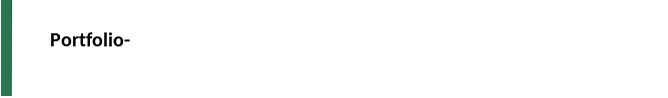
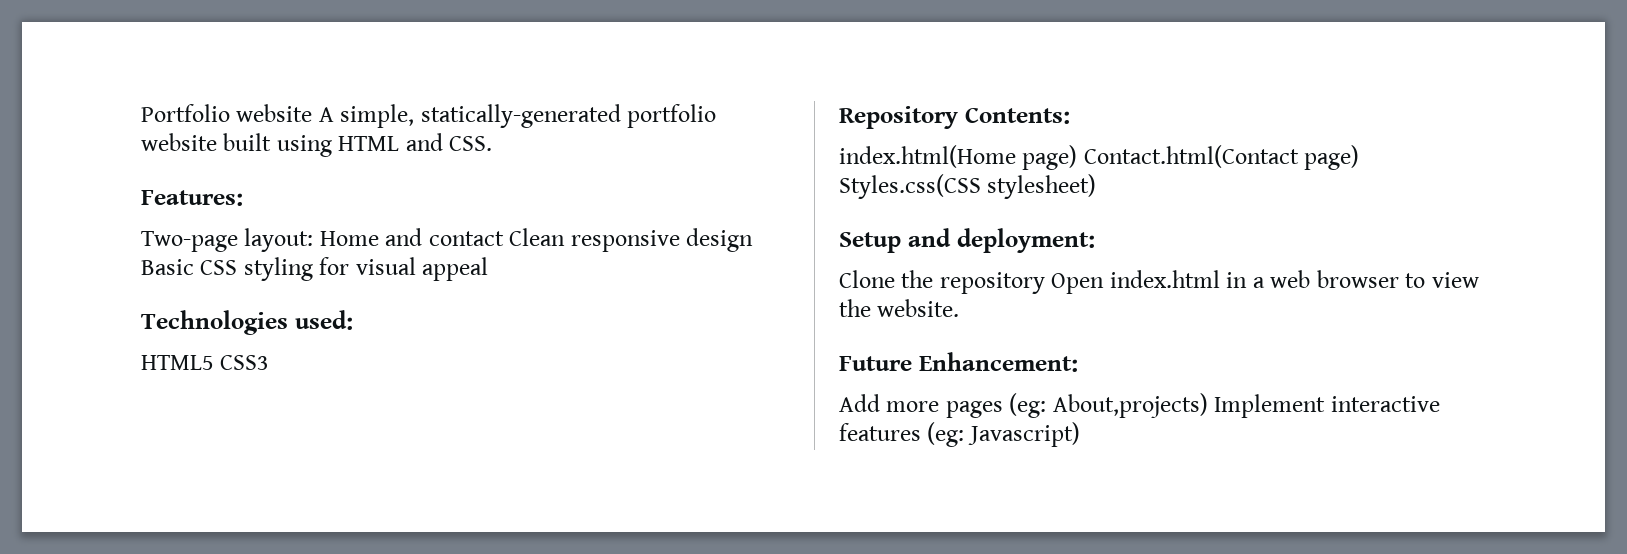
- Portfolio-
+ Portfolio website A simple, statically-generated portfolio website built using HTML and CSS.
+ Features:
+ Two-page layout: Home and contact Clean responsive design Basic CSS styling for visual appeal
+ Technologies used:
+ HTML5 CSS3
+ Repository Contents:
+ index.html(Home page) Contact.html(Contact page) Styles.css(CSS stylesheet)
+ Setup and deployment:
+ Clone the repository Open index.html in a web browser to view the website.
+ Future Enhancement:
+ Add more pages (eg: About,projects) Implement interactive features (eg: Javascript)

